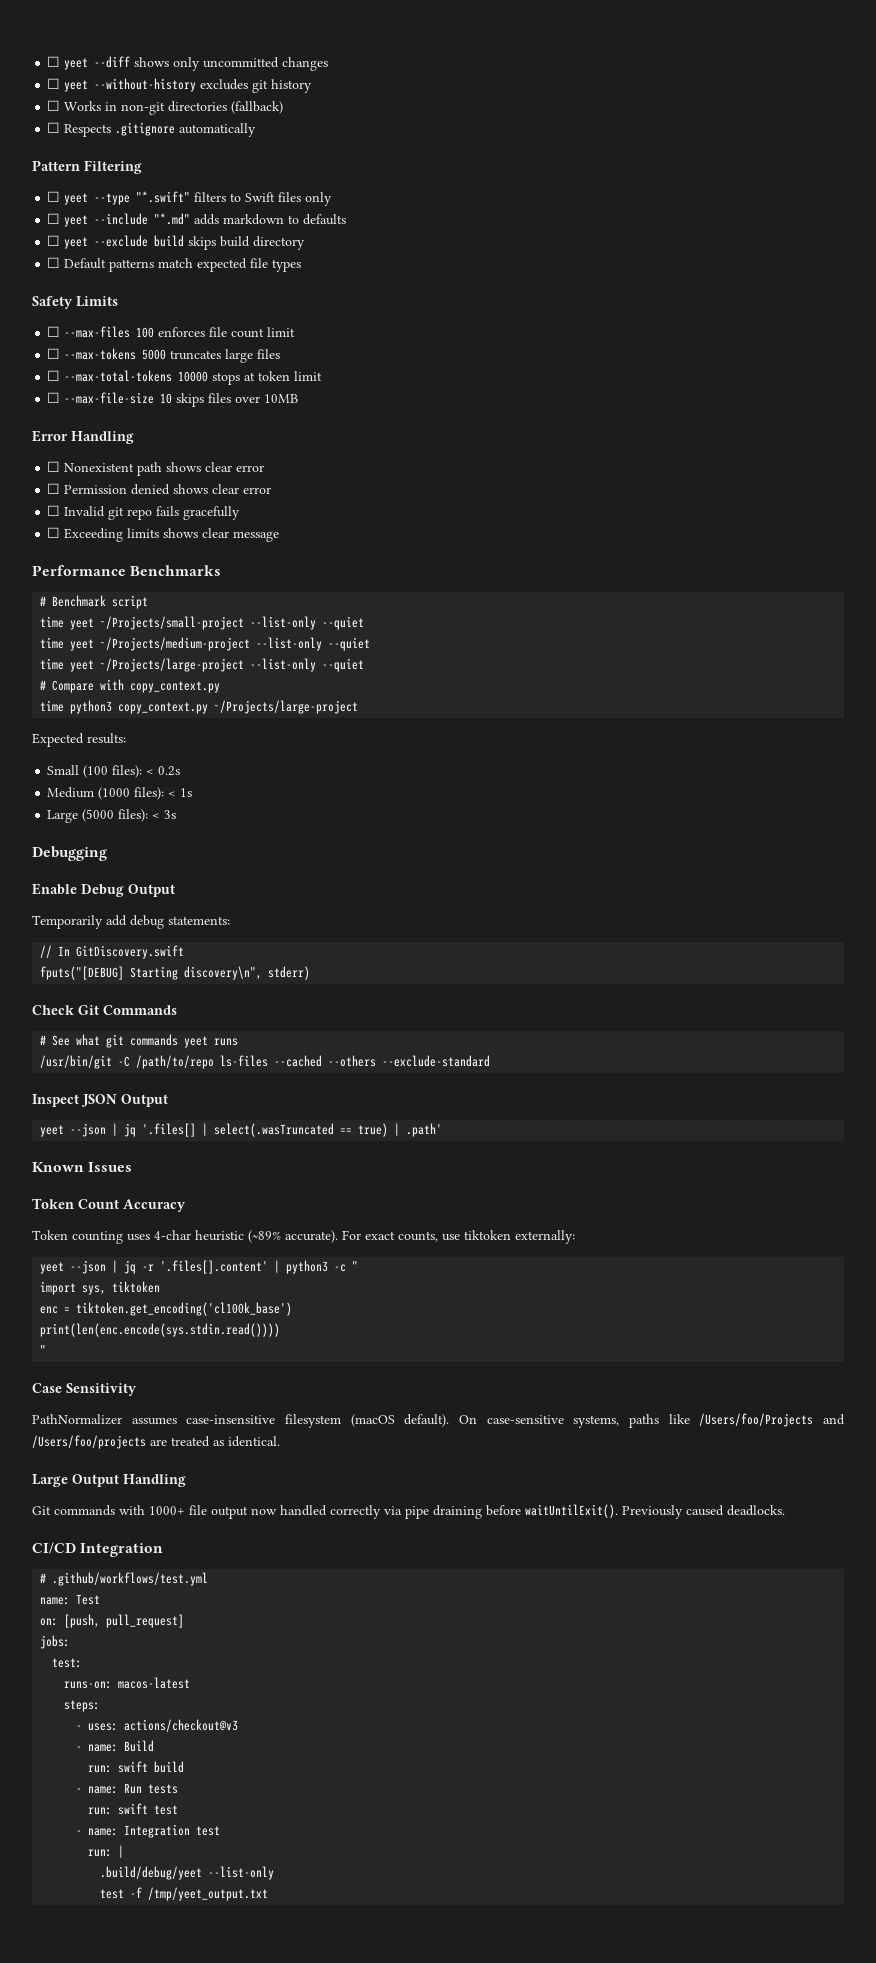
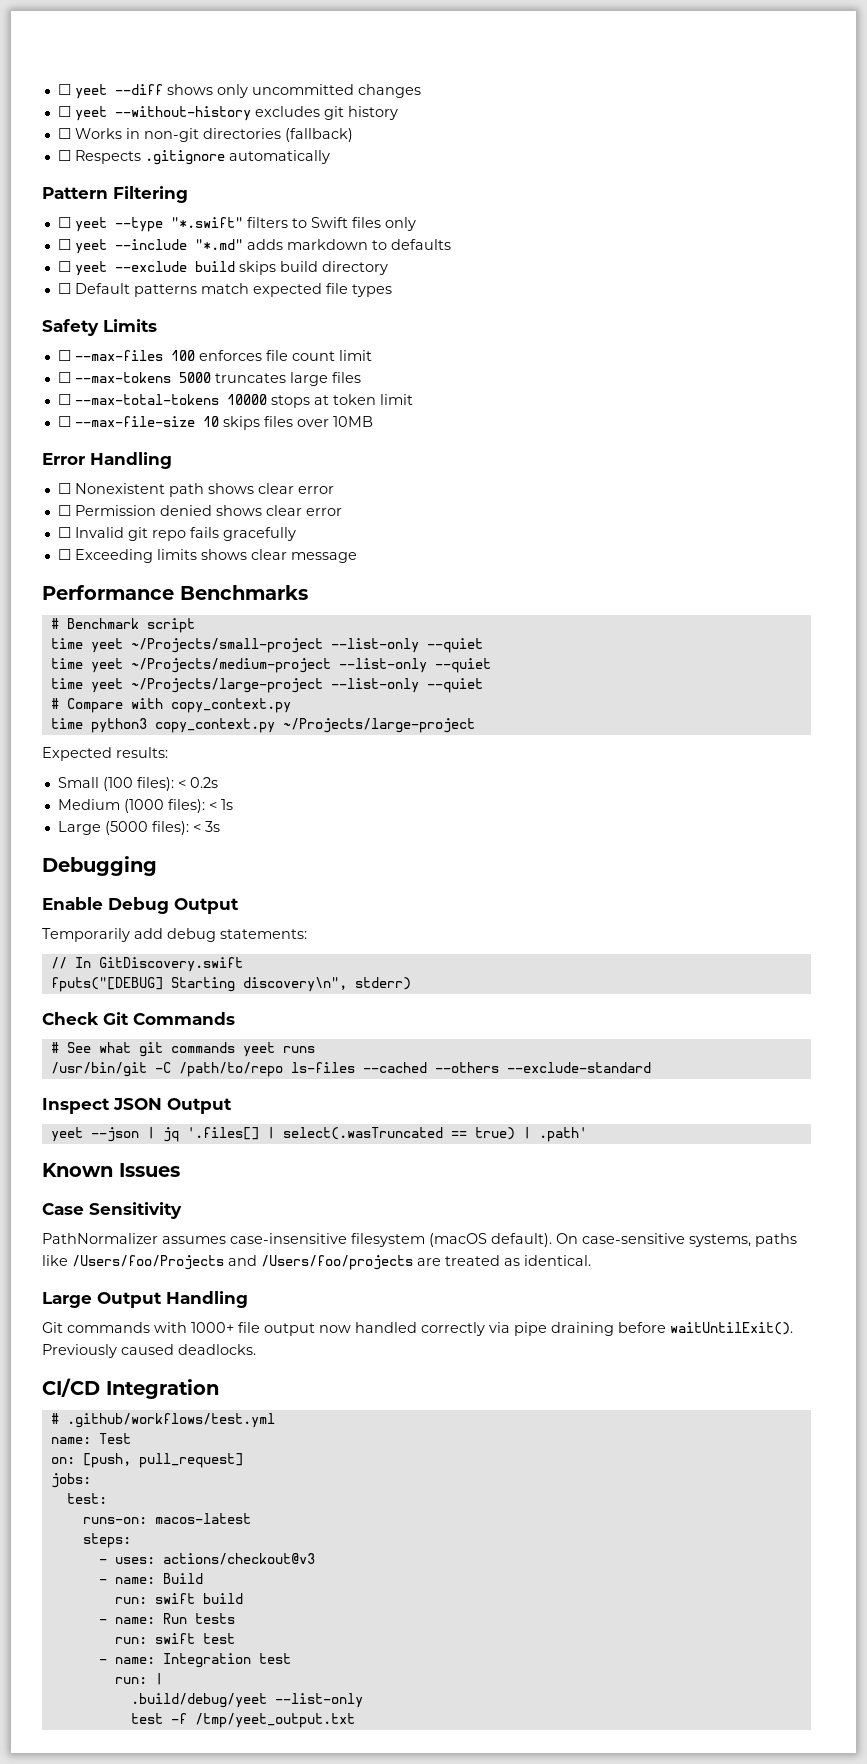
- Token Count Accuracy
- Token counting uses 4-char heuristic (~89% accurate). For exact counts, use tiktoken externally:
- yeet --json | jq -r '.files[].content' | python3 -c "
- import sys, tiktoken
- enc = tiktoken.get_encoding('cl100k_base')
- print(len(enc.encode(sys.stdin.read())))
- "

